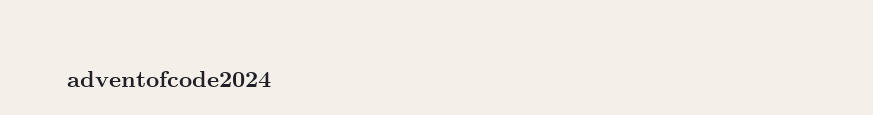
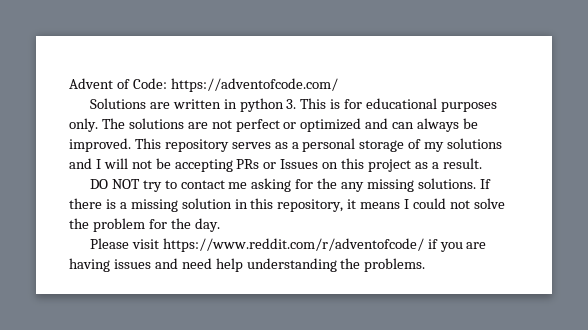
- adventofcode2024
+ Advent of Code: https://adventofcode.com/
+ Solutions are written in python 3. This is for educational purposes only. The solutions are not perfect or optimized and can always be improved. This repository serves as a personal storage of my solutions and I will not be accepting PRs or Issues on this project as a result.
+ DO NOT try to contact me asking for the any missing solutions. If there is a missing solution in this repository, it means I could not solve the problem for the day.
+ Please visit https://www.reddit.com/r/adventofcode/ if you are having issues and need help understanding the problems.

